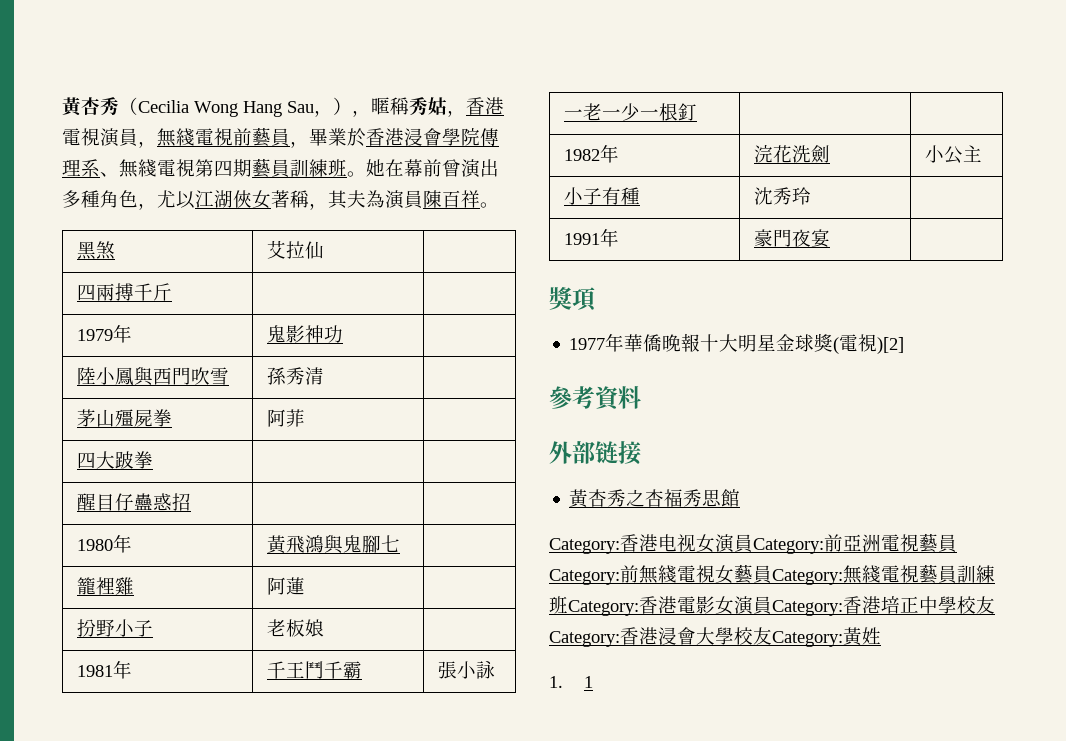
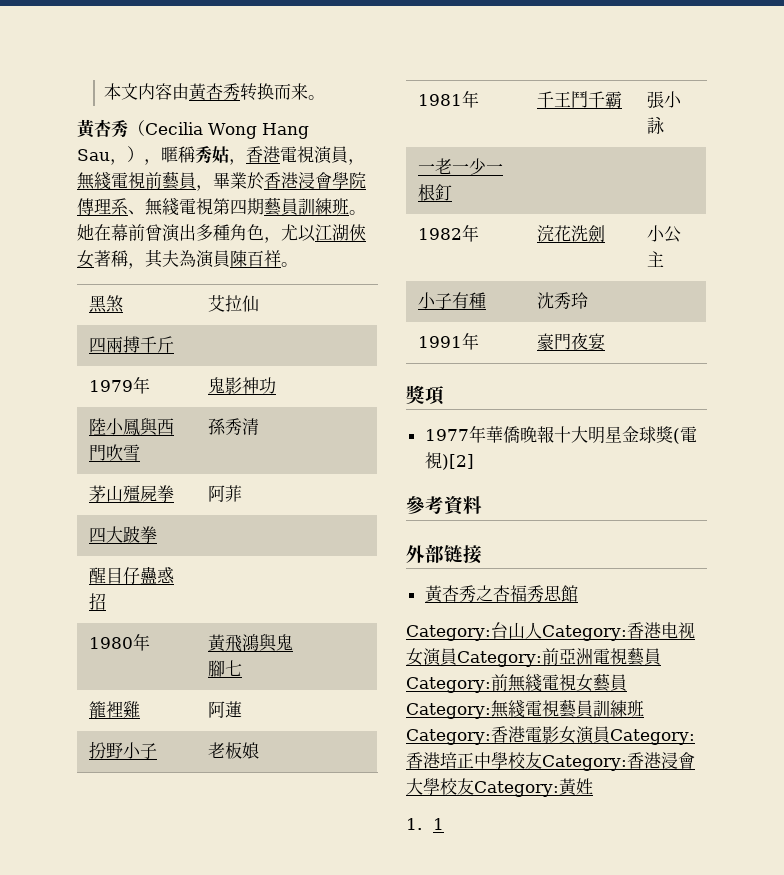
+ 本文内容由黃杏秀转换而来。
- Category:香港电视女演員Category:前亞洲電視藝員Category:前無綫電視女藝員Category:無綫電視藝員訓練班Category:香港電影女演員Category:香港培正中學校友Category:香港浸會大學校友Category:黃姓
+ Category:台山人Category:香港电视女演員Category:前亞洲電視藝員Category:前無綫電視女藝員Category:無綫電視藝員訓練班Category:香港電影女演員Category:香港培正中學校友Category:香港浸會大學校友Category:黃姓

